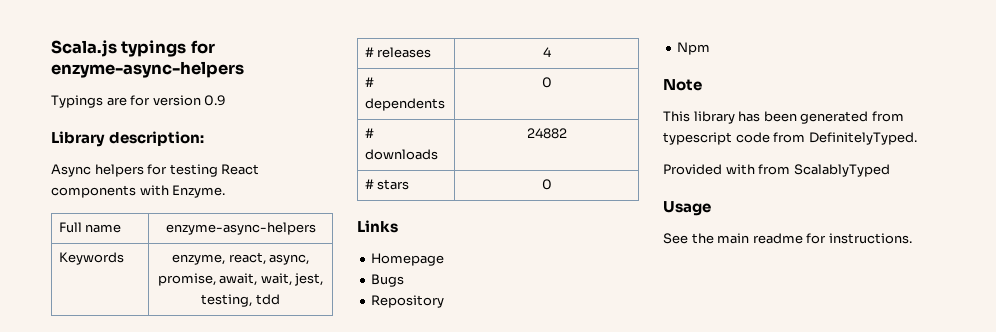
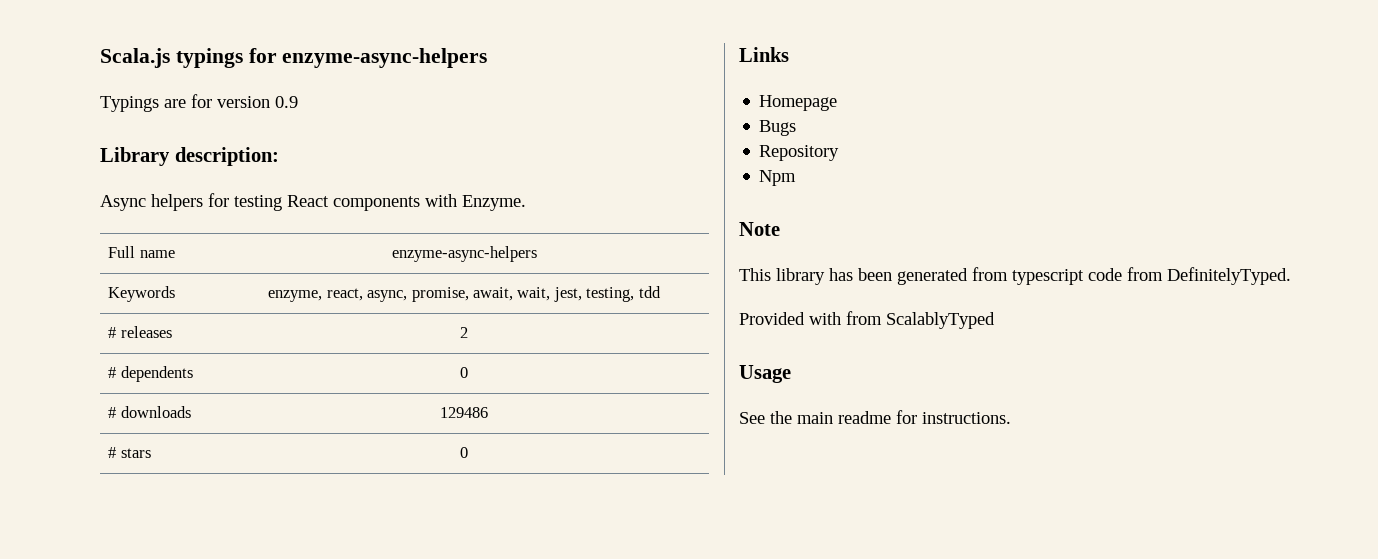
- # releases | 4
+ # releases | 2
- # downloads | 24882
+ # downloads | 129486

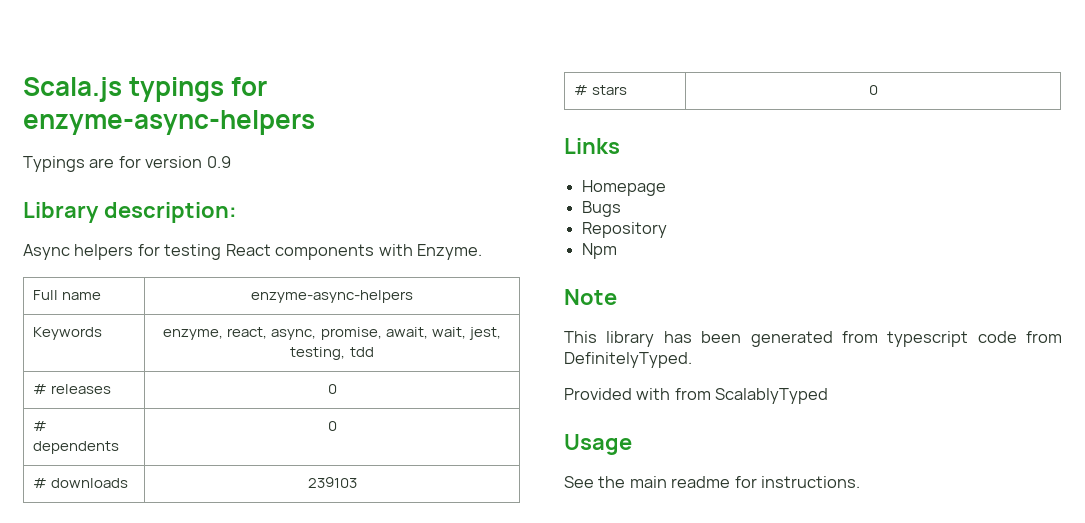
- # releases | 2
+ # releases | 0
- # downloads | 129486
+ # downloads | 239103

